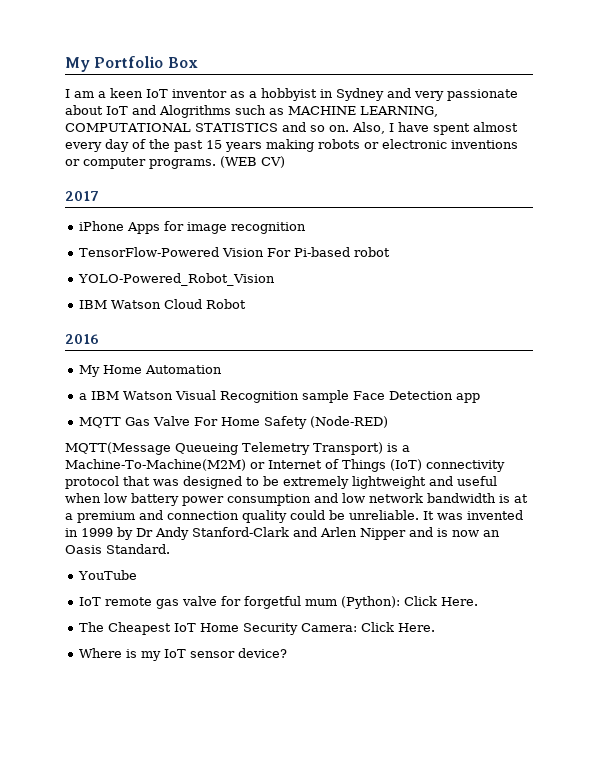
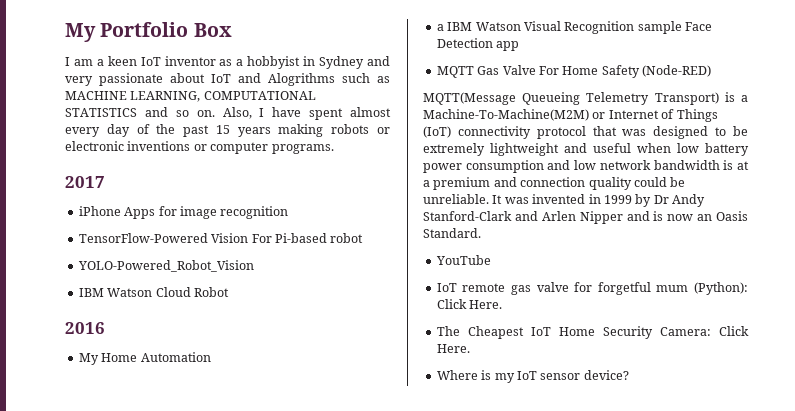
- (WEB CV)

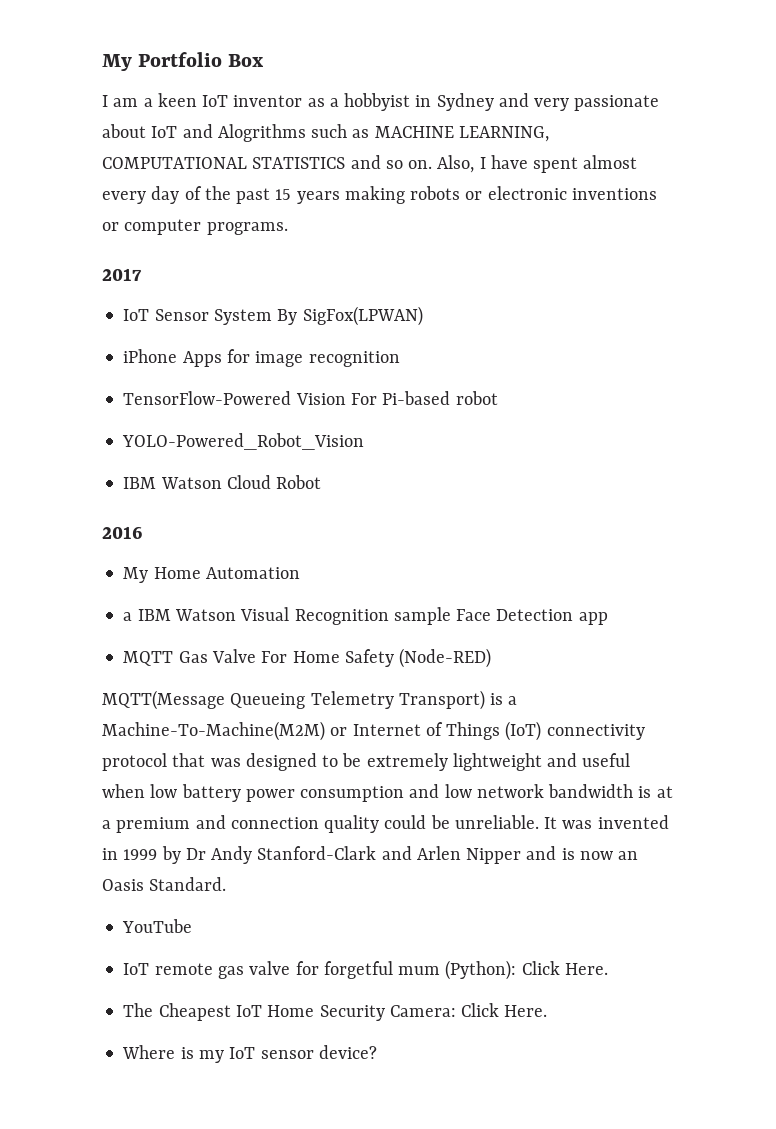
+ IoT Sensor System By SigFox(LPWAN)

